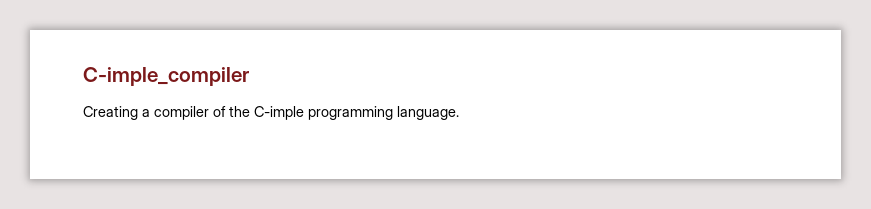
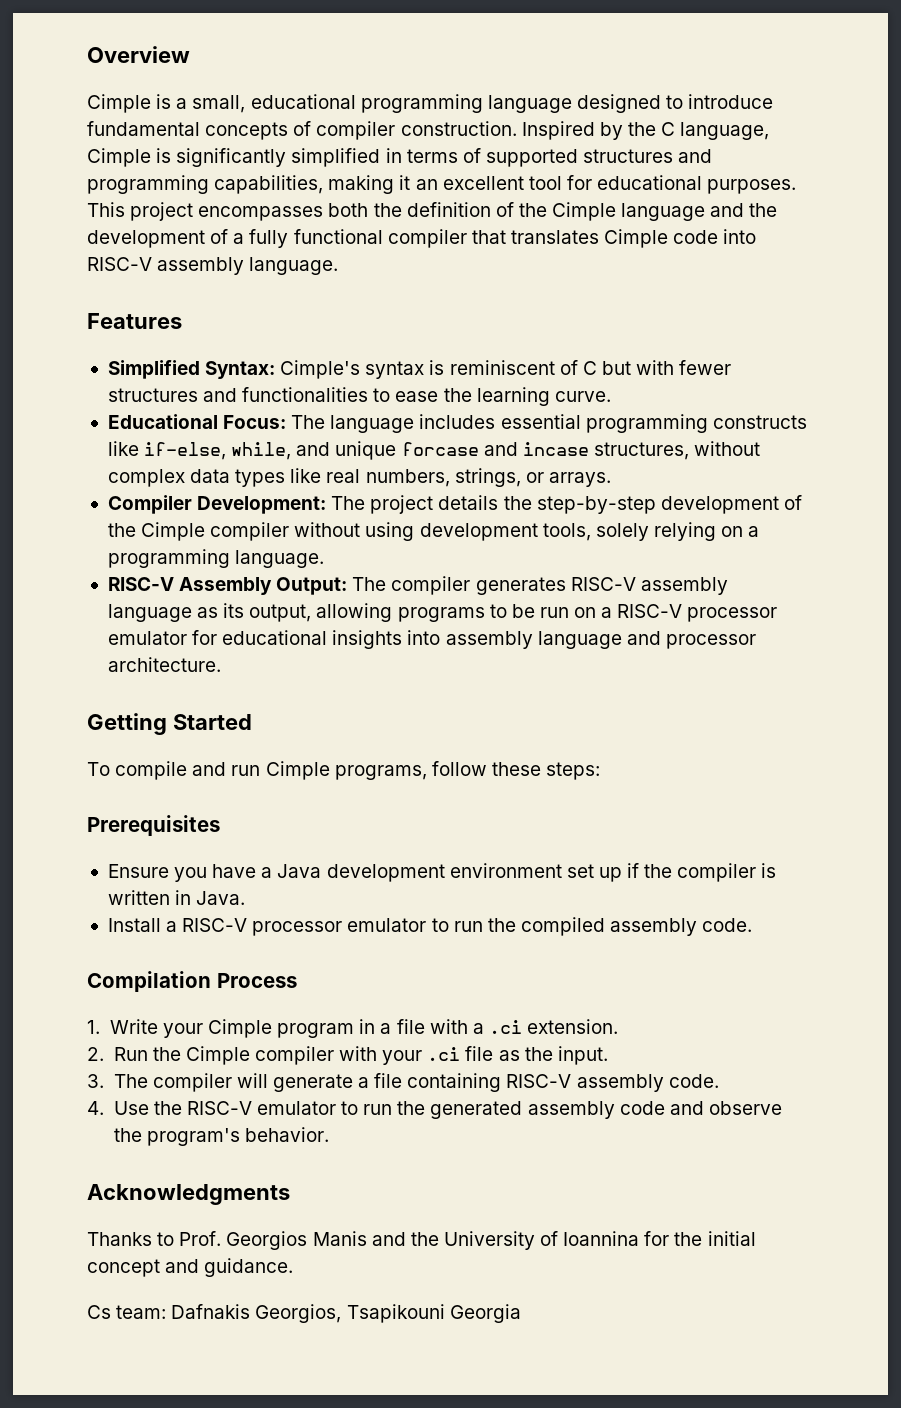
- C-imple_compiler
- Creating a compiler of the C-imple programming language.
+ Overview
+ Cimple is a small, educational programming language designed to introduce fundamental concepts of compiler construction. Inspired by the C language, Cimple is significantly simplified in terms of supported structures and programming capabilities, making it an excellent tool for educational purposes. This project encompasses both the definition of the Cimple language and the development of a fully functional compiler that translates Cimple code into RISC-V assembly language.
+ Features
+ Simplified Syntax: Cimple's syntax is reminiscent of C but with fewer structures and functionalities to ease the learning curve.
+ Educational Focus: The language includes essential programming constructs like if-else, while, and unique forcase and incase structures, without complex data types like real numbers, strings, or arrays.
+ Compiler Development: The project details the step-by-step development of the Cimple compiler without using development tools, solely relying on a programming language.
+ RISC-V Assembly Output: The compiler generates RISC-V assembly language as its output, allowing programs to be run on a RISC-V processor emulator for educational insights into assembly language and processor architecture.
+ Getting Started
+ To compile and run Cimple programs, follow these steps:
+ Prerequisites
+ Ensure you have a Java development environment set up if the compiler is written in Java.
+ Install a RISC-V processor emulator to run the compiled assembly code.
+ Compilation Process
+ 1. Write your Cimple program in a file with a .ci extension.
+ 2. Run the Cimple compiler with your .ci file as the input.
+ 3. The compiler will generate a file containing RISC-V assembly code.
+ 4. Use the RISC-V emulator to run the generated assembly code and observe the program's behavior.
+ Acknowledgments
+ Thanks to Prof. Georgios Manis and the University of Ioannina for the initial concept and guidance.
+ Cs team: Dafnakis Georgios, Tsapikouni Georgia

